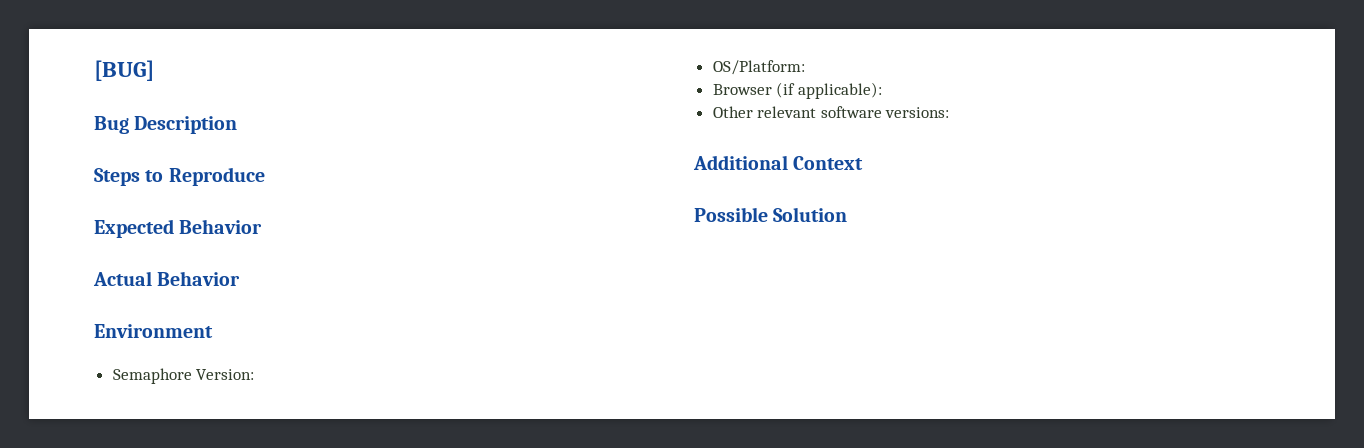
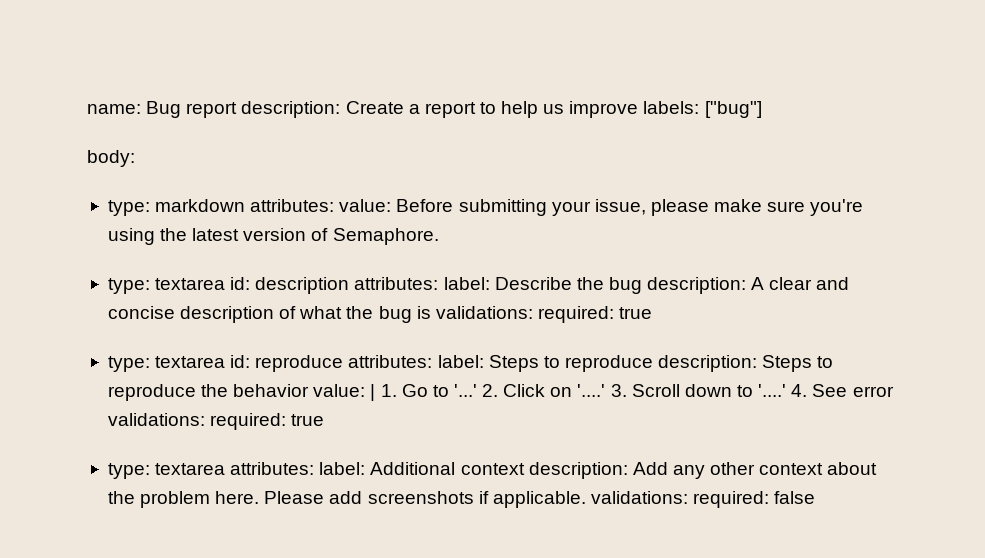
- [BUG]
- Bug Description
- Steps to Reproduce
- Expected Behavior
- Actual Behavior
- Environment
- Semaphore Version:
- OS/Platform:
- Browser (if applicable):
- Other relevant software versions:
- Additional Context
- Possible Solution
+ name: Bug report description: Create a report to help us improve labels: ["bug"]
+ body:
+ type: markdown attributes: value: Before submitting your issue, please make sure you're using the latest version of Semaphore.
+ type: textarea id: description attributes: label: Describe the bug description: A clear and concise description of what the bug is validations: required: true
+ type: textarea id: reproduce attributes: label: Steps to reproduce description: Steps to reproduce the behavior value: | 1. Go to '...' 2. Click on '....' 3. Scroll down to '....' 4. See error validations: required: true
+ type: textarea attributes: label: Additional context description: Add any other context about the problem here. Please add screenshots if applicable. validations: required: false

